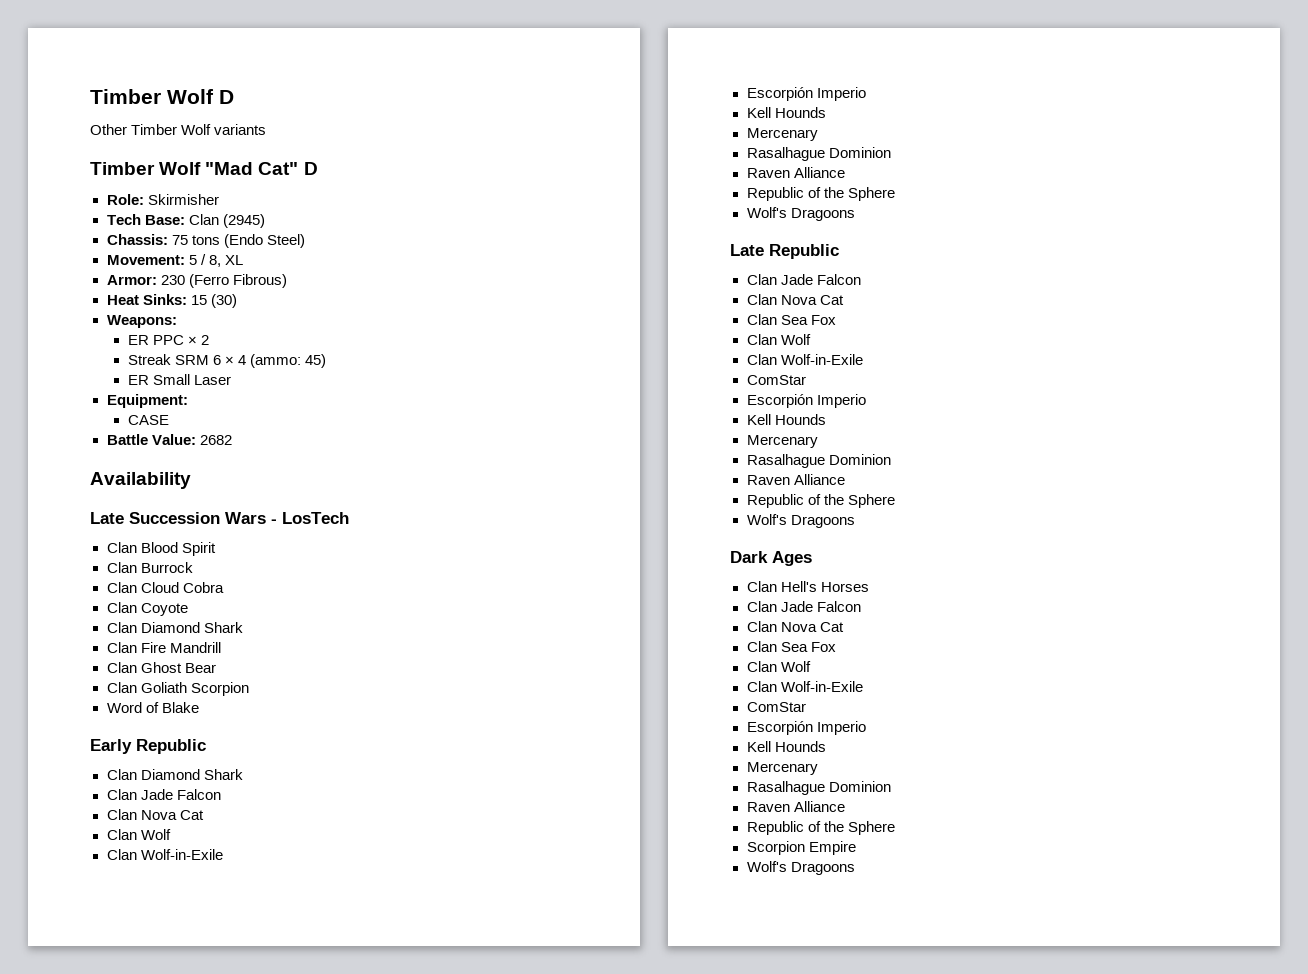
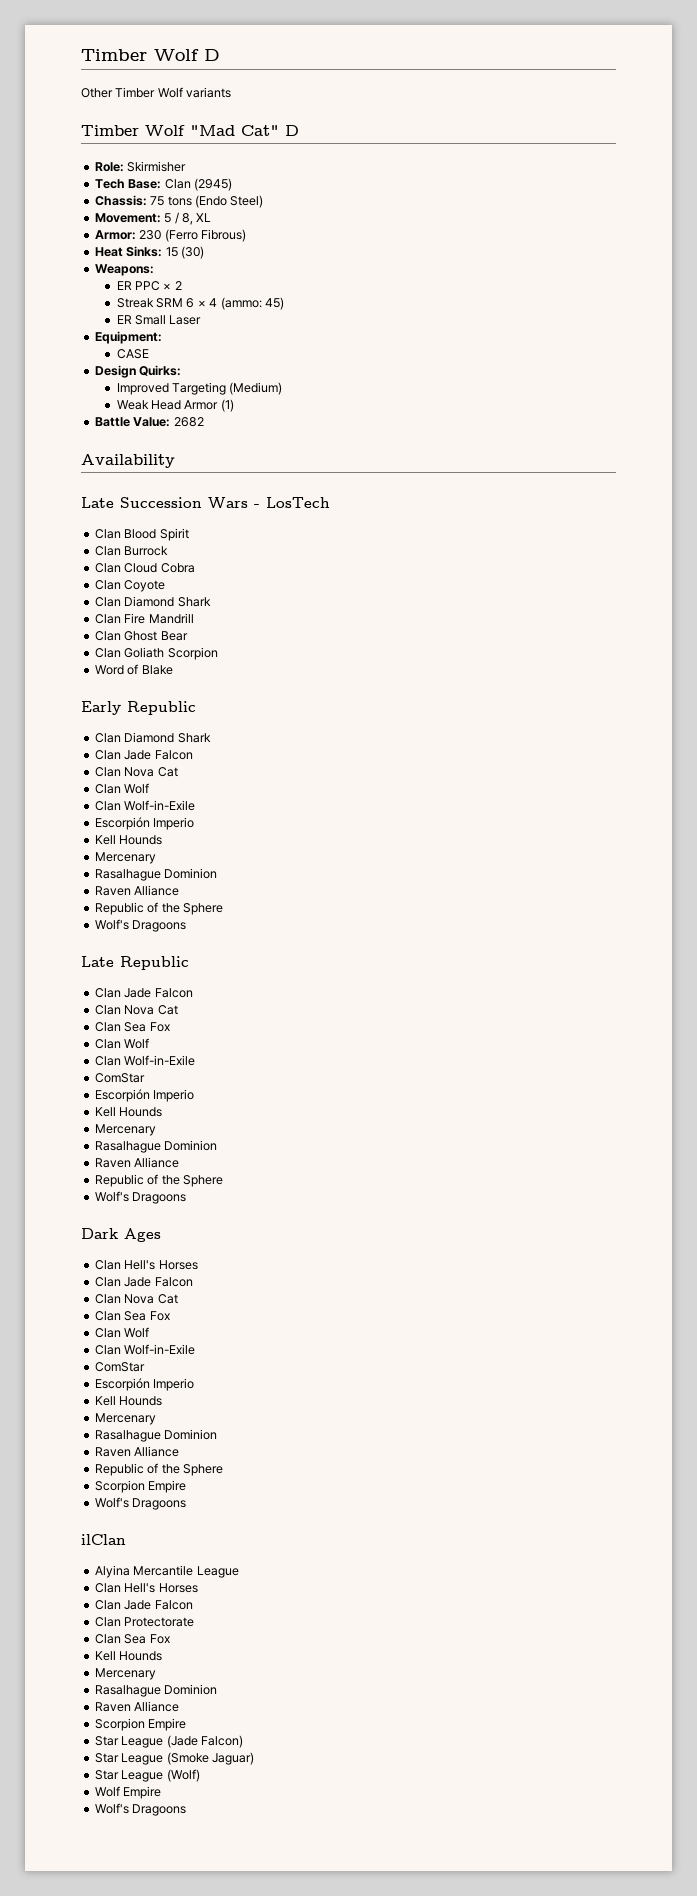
+ Design Quirks:
+ Improved Targeting (Medium)
+ Weak Head Armor (1)
+ ilClan
+ Alyina Mercantile League
+ Clan Hell's Horses
+ Clan Jade Falcon
+ Clan Protectorate
+ Clan Sea Fox
+ Kell Hounds
+ Mercenary
+ Rasalhague Dominion
+ Raven Alliance
+ Scorpion Empire
+ Star League (Jade Falcon)
+ Star League (Smoke Jaguar)
+ Star League (Wolf)
+ Wolf Empire
+ Wolf's Dragoons

